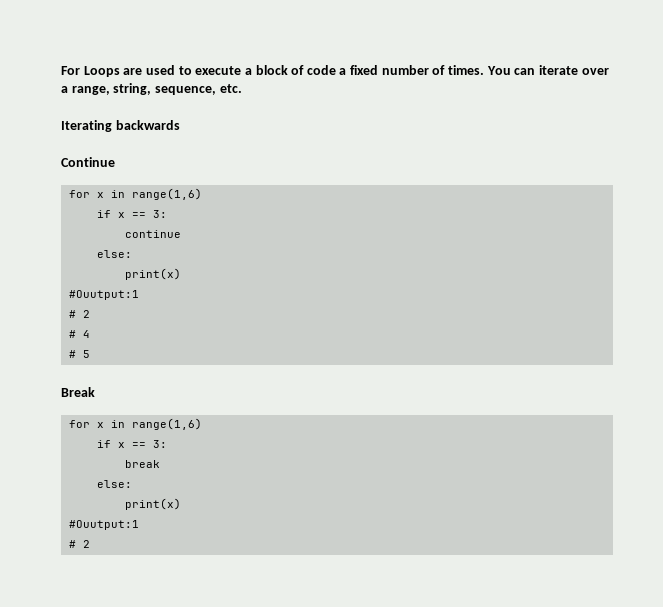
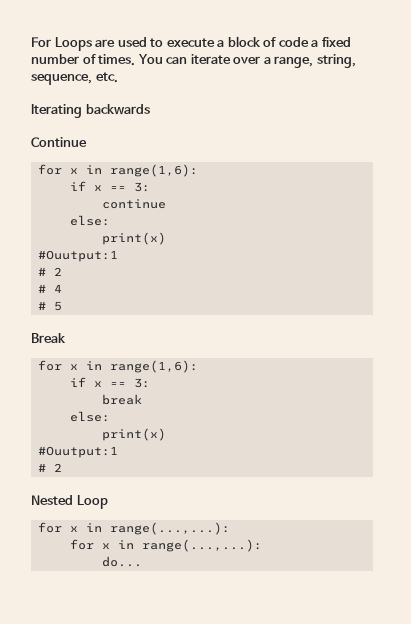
  Continue
- for x in range(1,6)
+ for x in range(1,6):
  Break
- for x in range(1,6)
+ for x in range(1,6):
+ Nested Loop
+ for x in range(...,...):
+ for x in range(...,...):
+ do...

